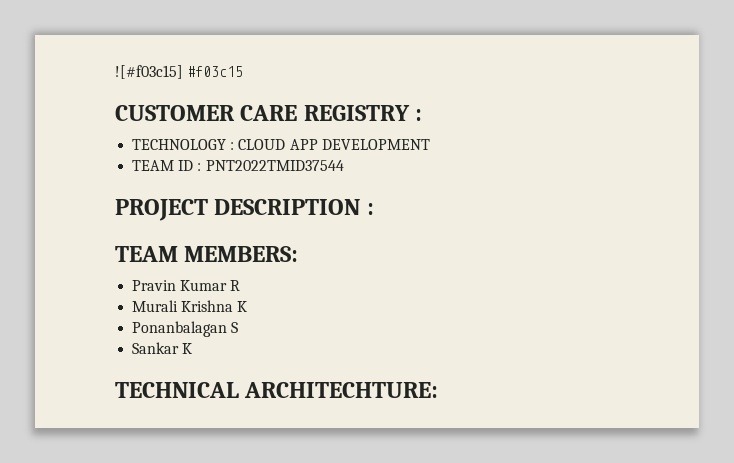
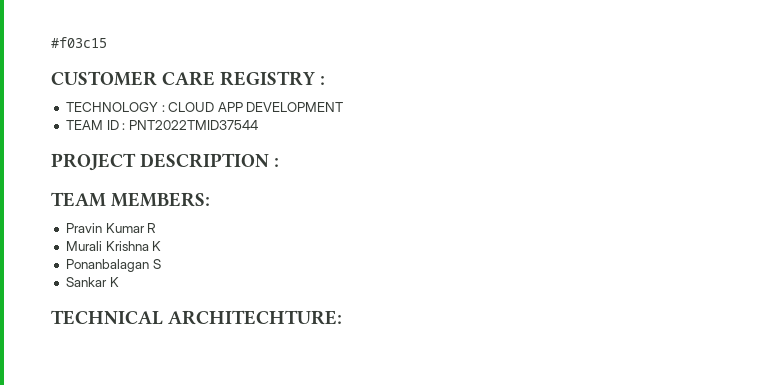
- ![#f03c15] #f03c15
+ #f03c15

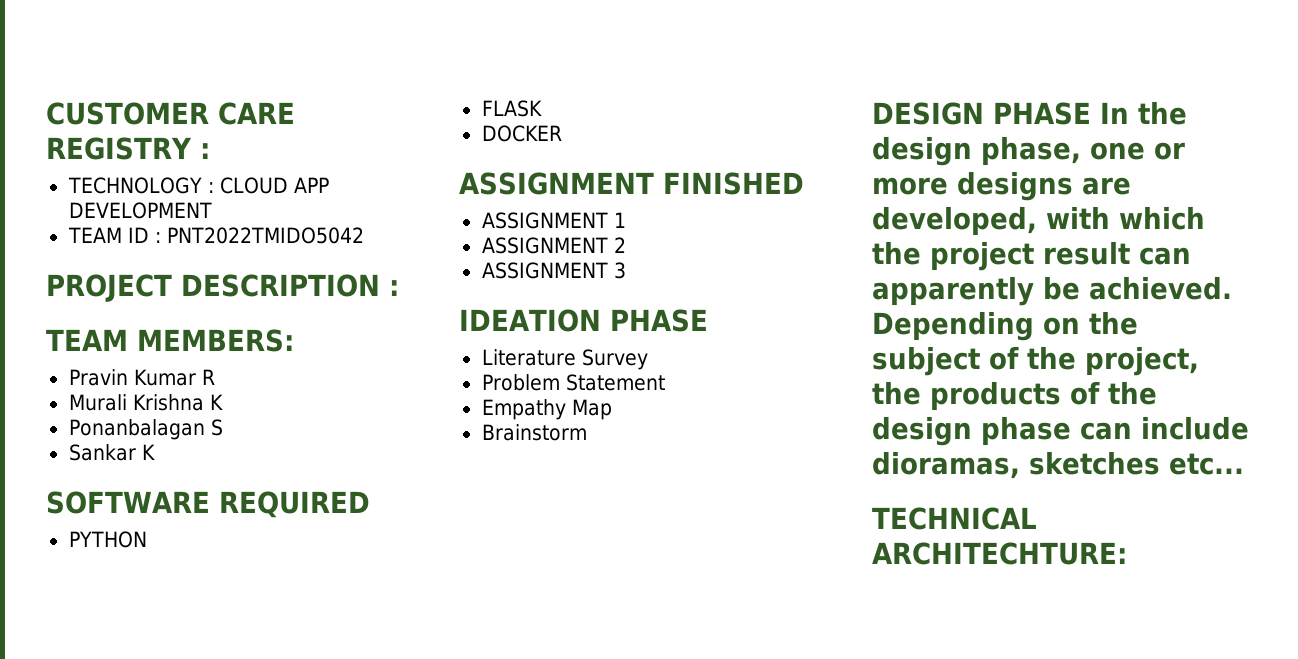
- #f03c15
- TEAM ID : PNT2022TMID37544
+ TEAM ID : PNT2022TMIDO5042
+ SOFTWARE REQUIRED
+ PYTHON
+ FLASK
+ DOCKER
+ ASSIGNMENT FINISHED
+ ASSIGNMENT 1
+ ASSIGNMENT 2
+ ASSIGNMENT 3
+ IDEATION PHASE
+ Literature Survey
+ Problem Statement
+ Empathy Map
+ Brainstorm
+ DESIGN PHASE In the design phase, one or more designs are developed, with which the project result can apparently be achieved. Depending on the subject of the project, the products of the design phase can include dioramas, sketches etc...

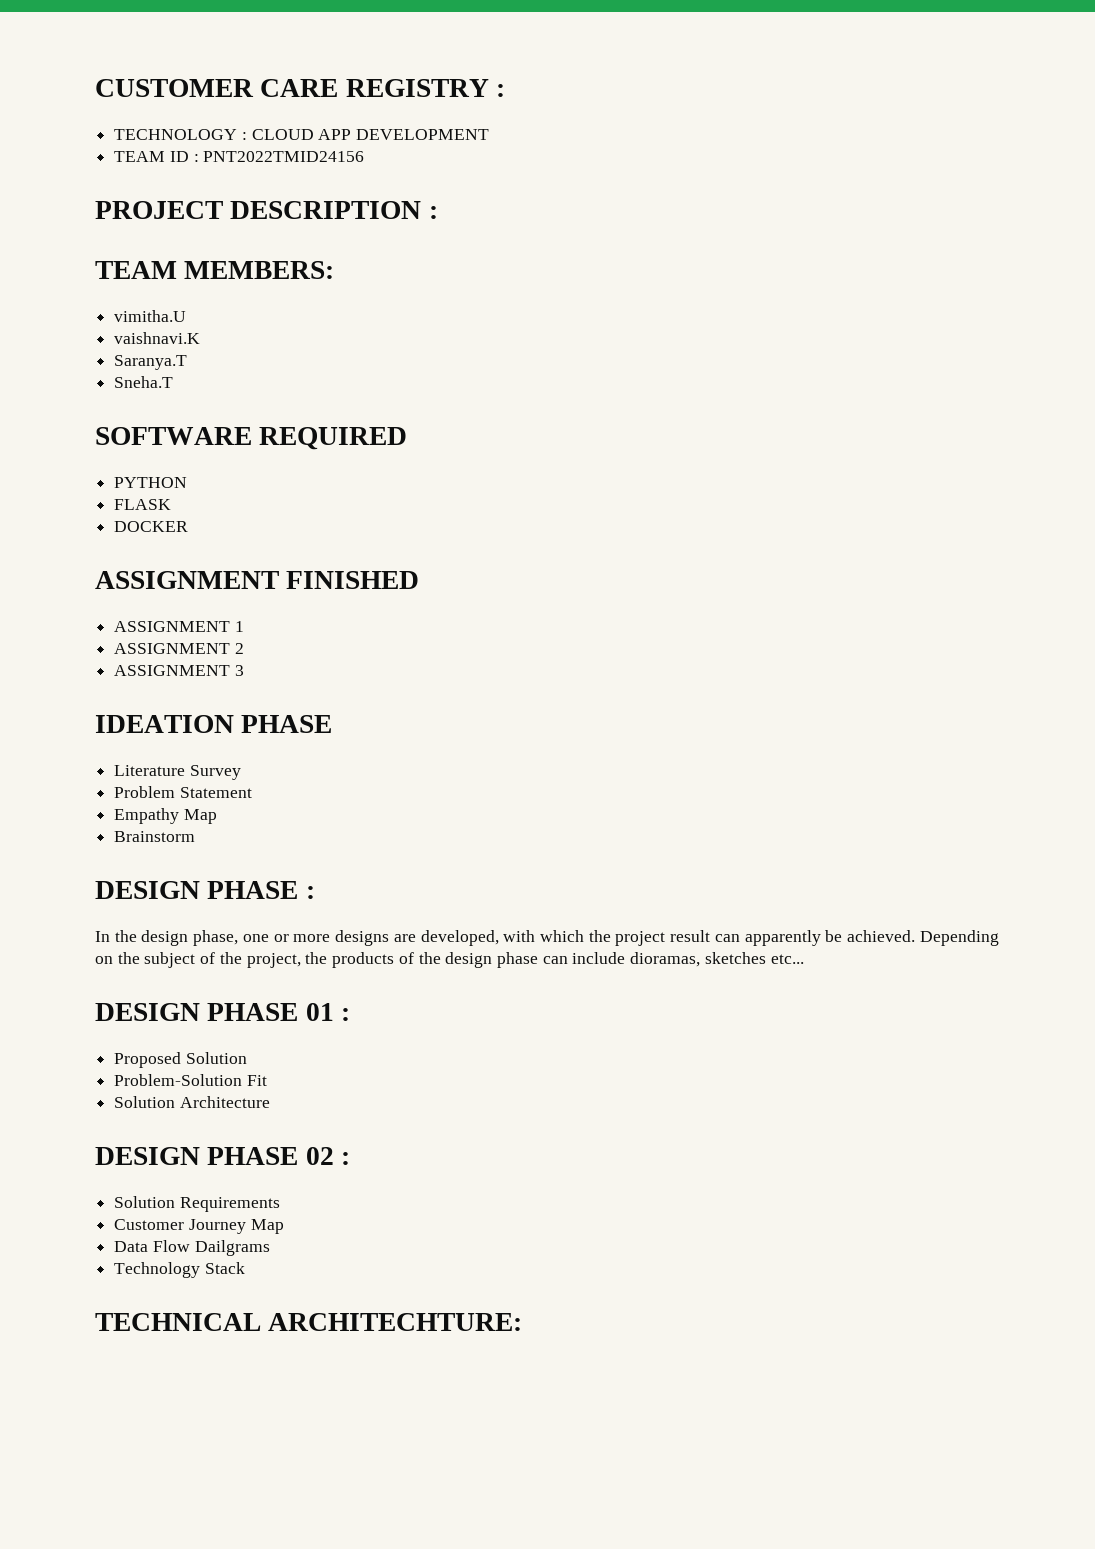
- TEAM ID : PNT2022TMIDO5042
+ TEAM ID : PNT2022TMID24156
- Pravin Kumar R
- Murali Krishna K
- Ponanbalagan S
- Sankar K
+ vimitha.U
+ vaishnavi.K
+ Saranya.T
+ Sneha.T
- DESIGN PHASE In the design phase, one or more designs are developed, with which the project result can apparently be achieved.
+ DESIGN PHASE :
+ In the design phase, one or more designs are developed, with which the project result can apparently be achieved.
+ DESIGN PHASE 01 :
+ Proposed Solution
+ Problem-Solution Fit
+ Solution Architecture
+ DESIGN PHASE 02 :
+ Solution Requirements
+ Customer Journey Map
+ Data Flow Dailgrams
+ Technology Stack

